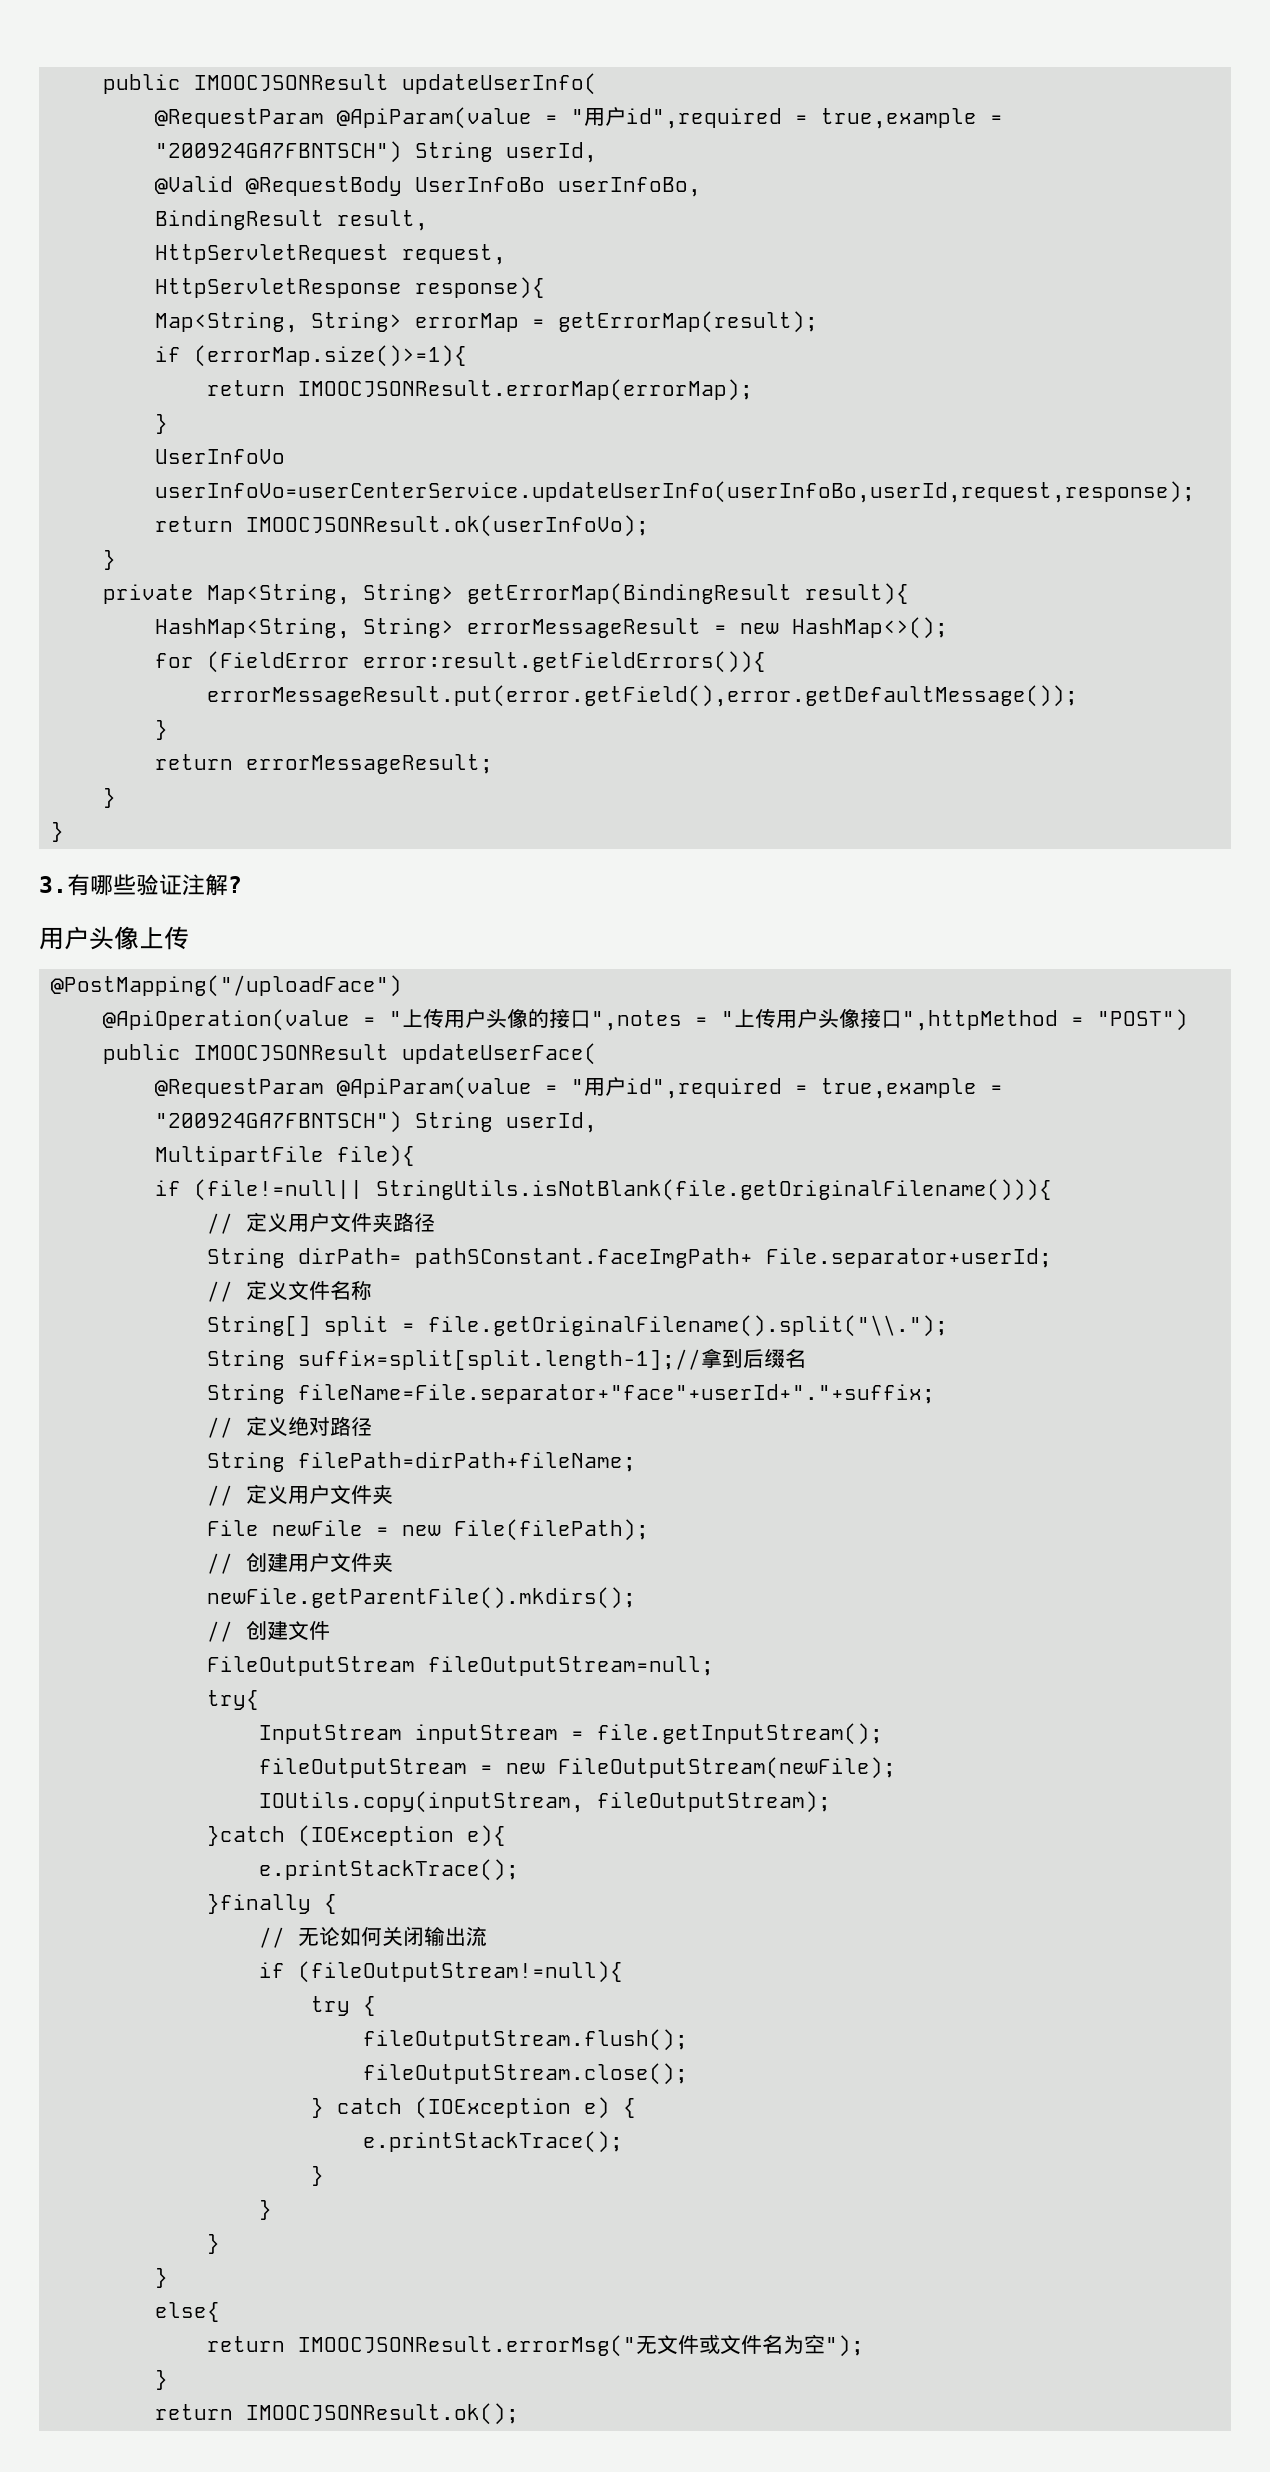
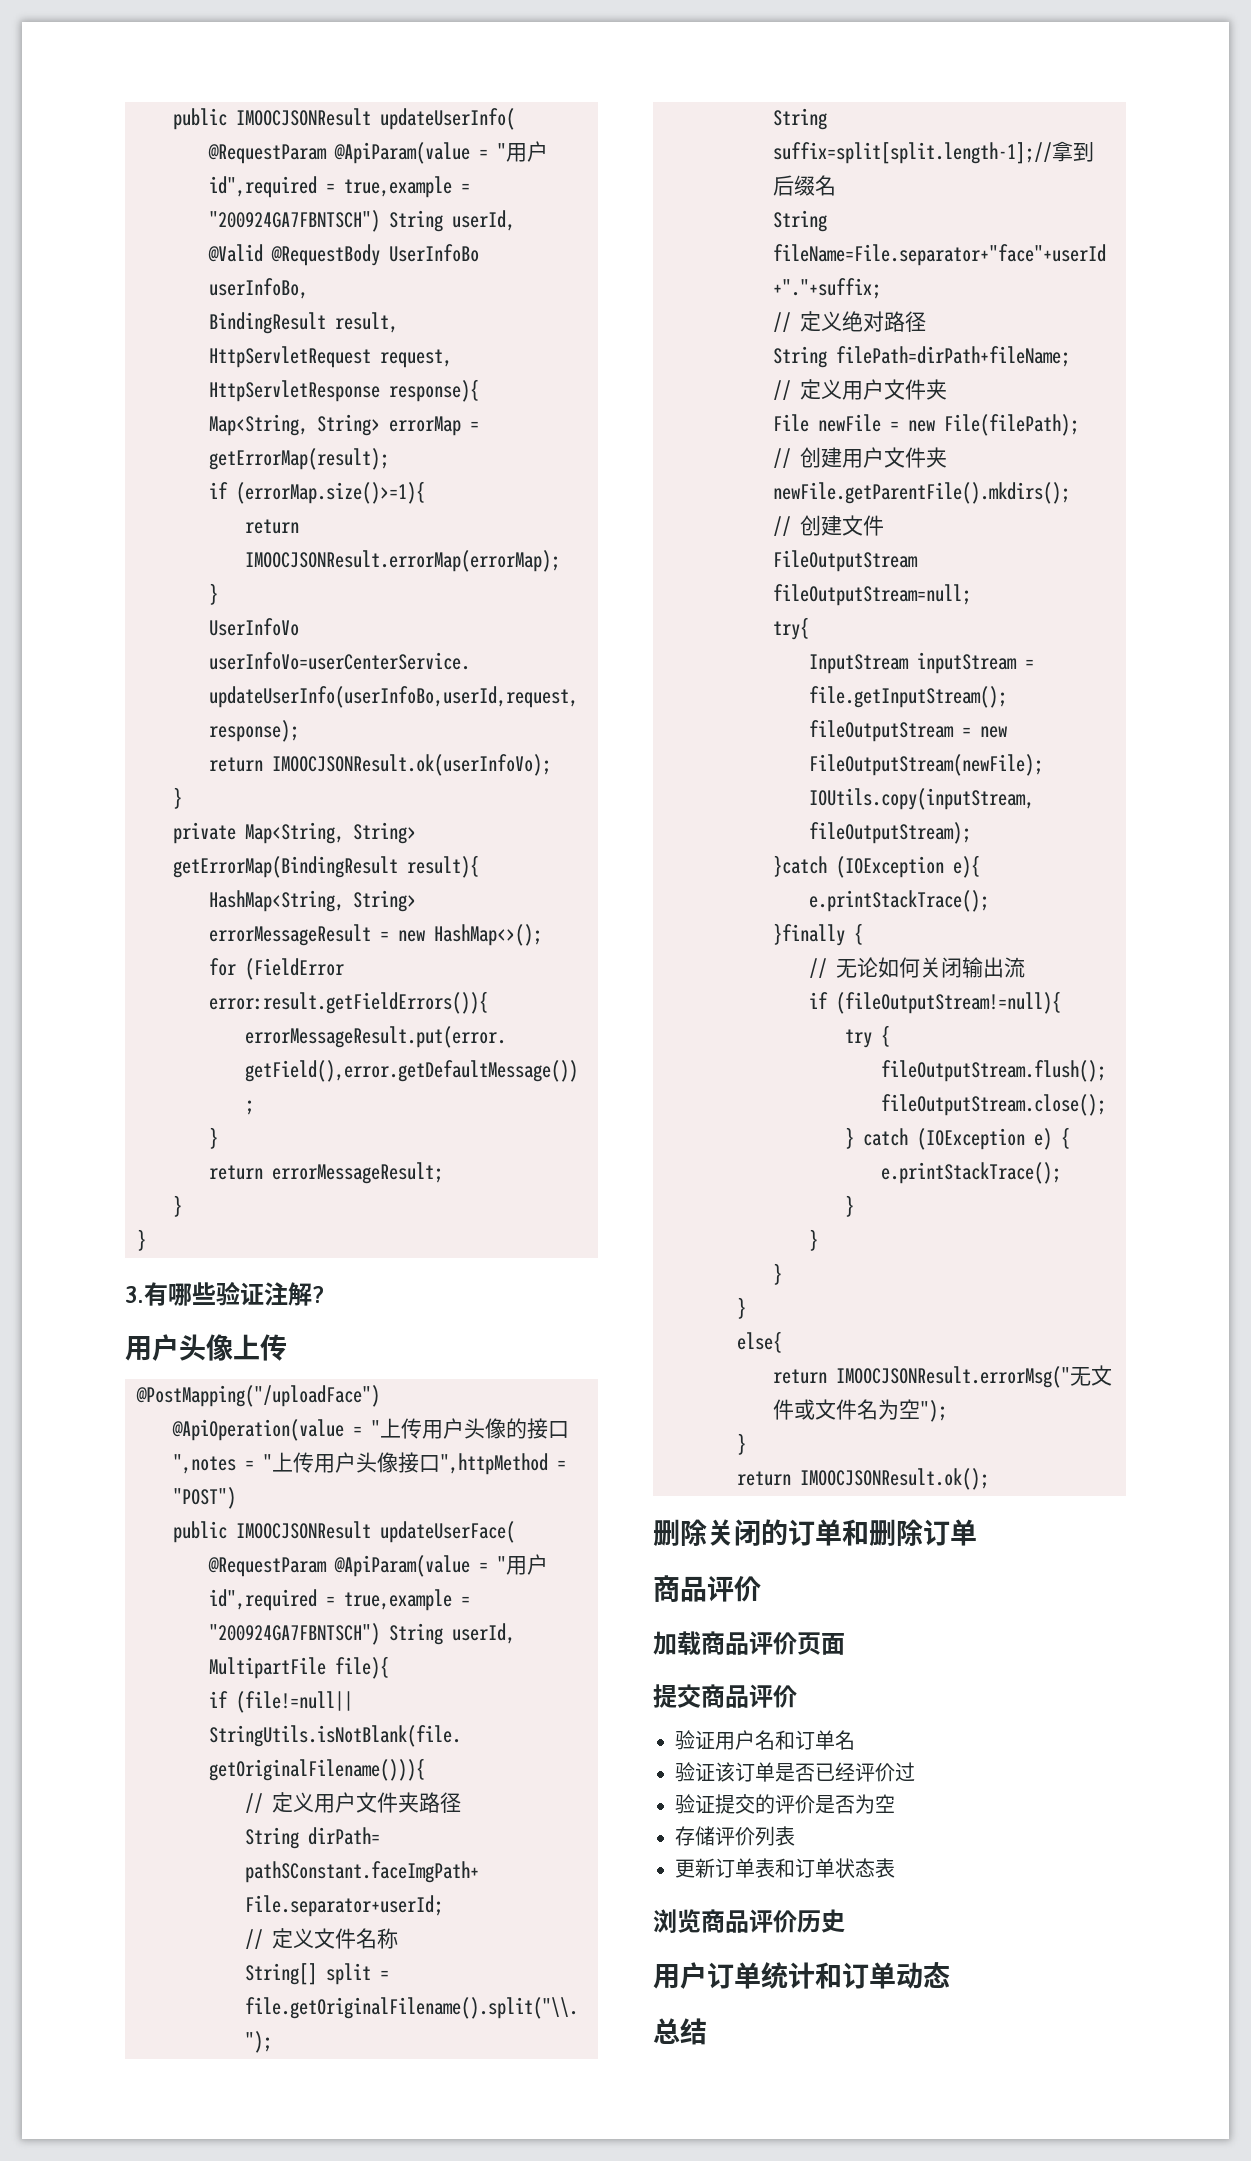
+ 删除关闭的订单和删除订单
+ 商品评价
+ 加载商品评价页面
+ 提交商品评价
+ 验证用户名和订单名
+ 验证该订单是否已经评价过
+ 验证提交的评价是否为空
+ 存储评价列表
+ 更新订单表和订单状态表
+ 浏览商品评价历史
+ 用户订单统计和订单动态
+ 总结

